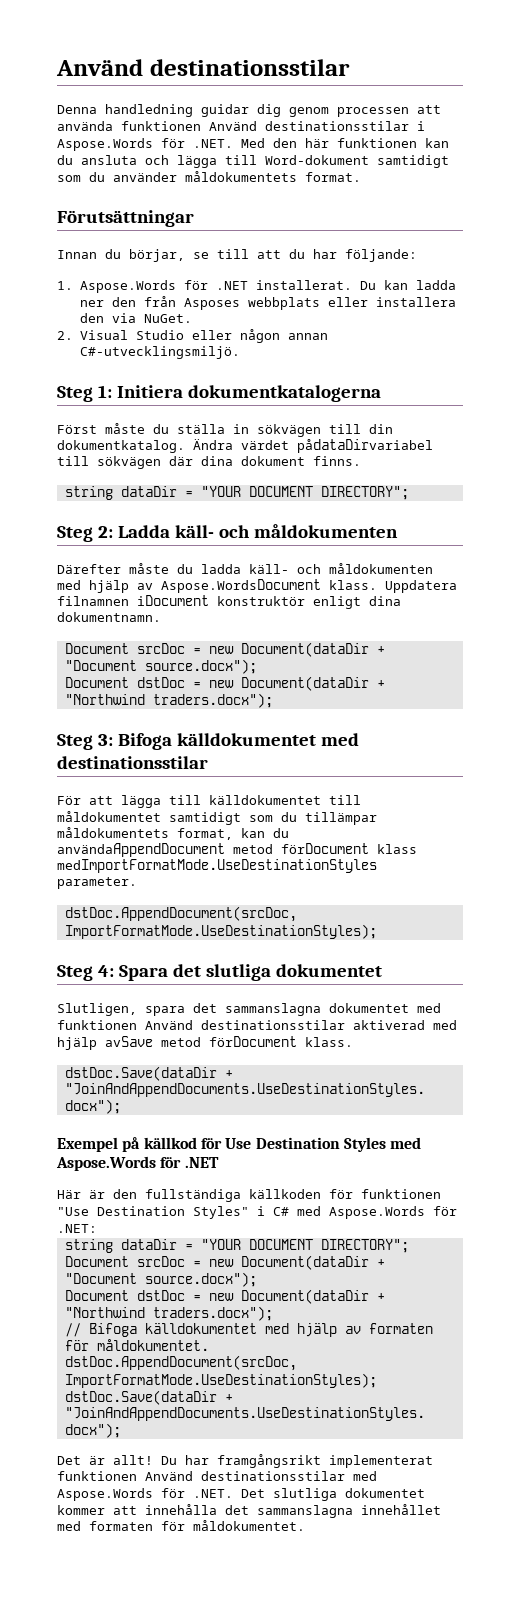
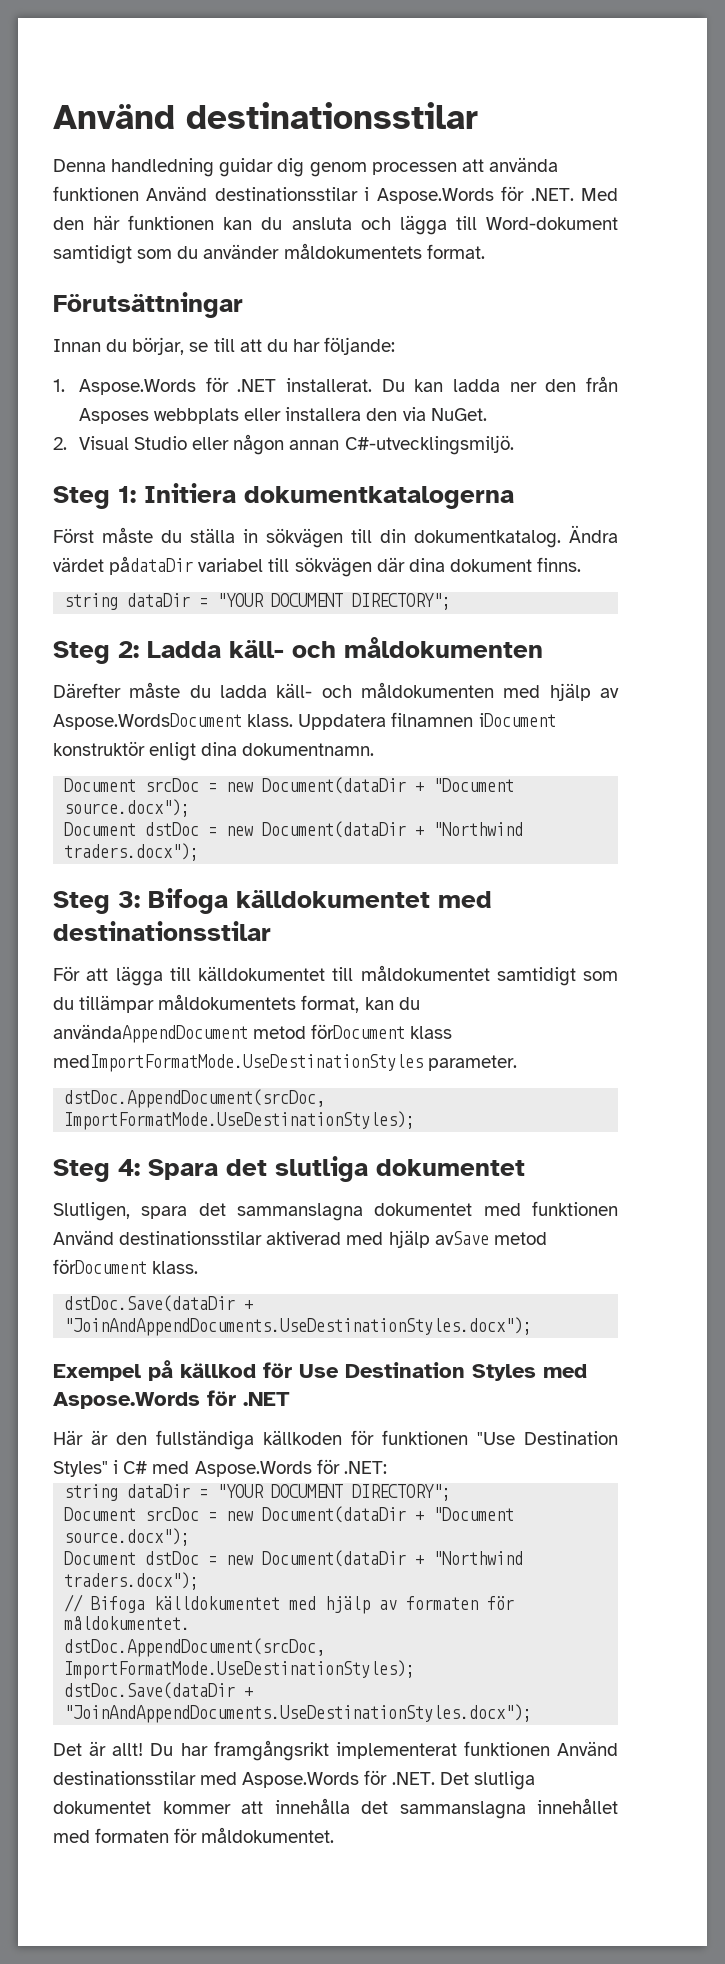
- Ändra värdet pådataDirvariabel till sökvägen där dina dokument finns.
+ Ändra värdet pådataDir variabel till sökvägen där dina dokument finns.

